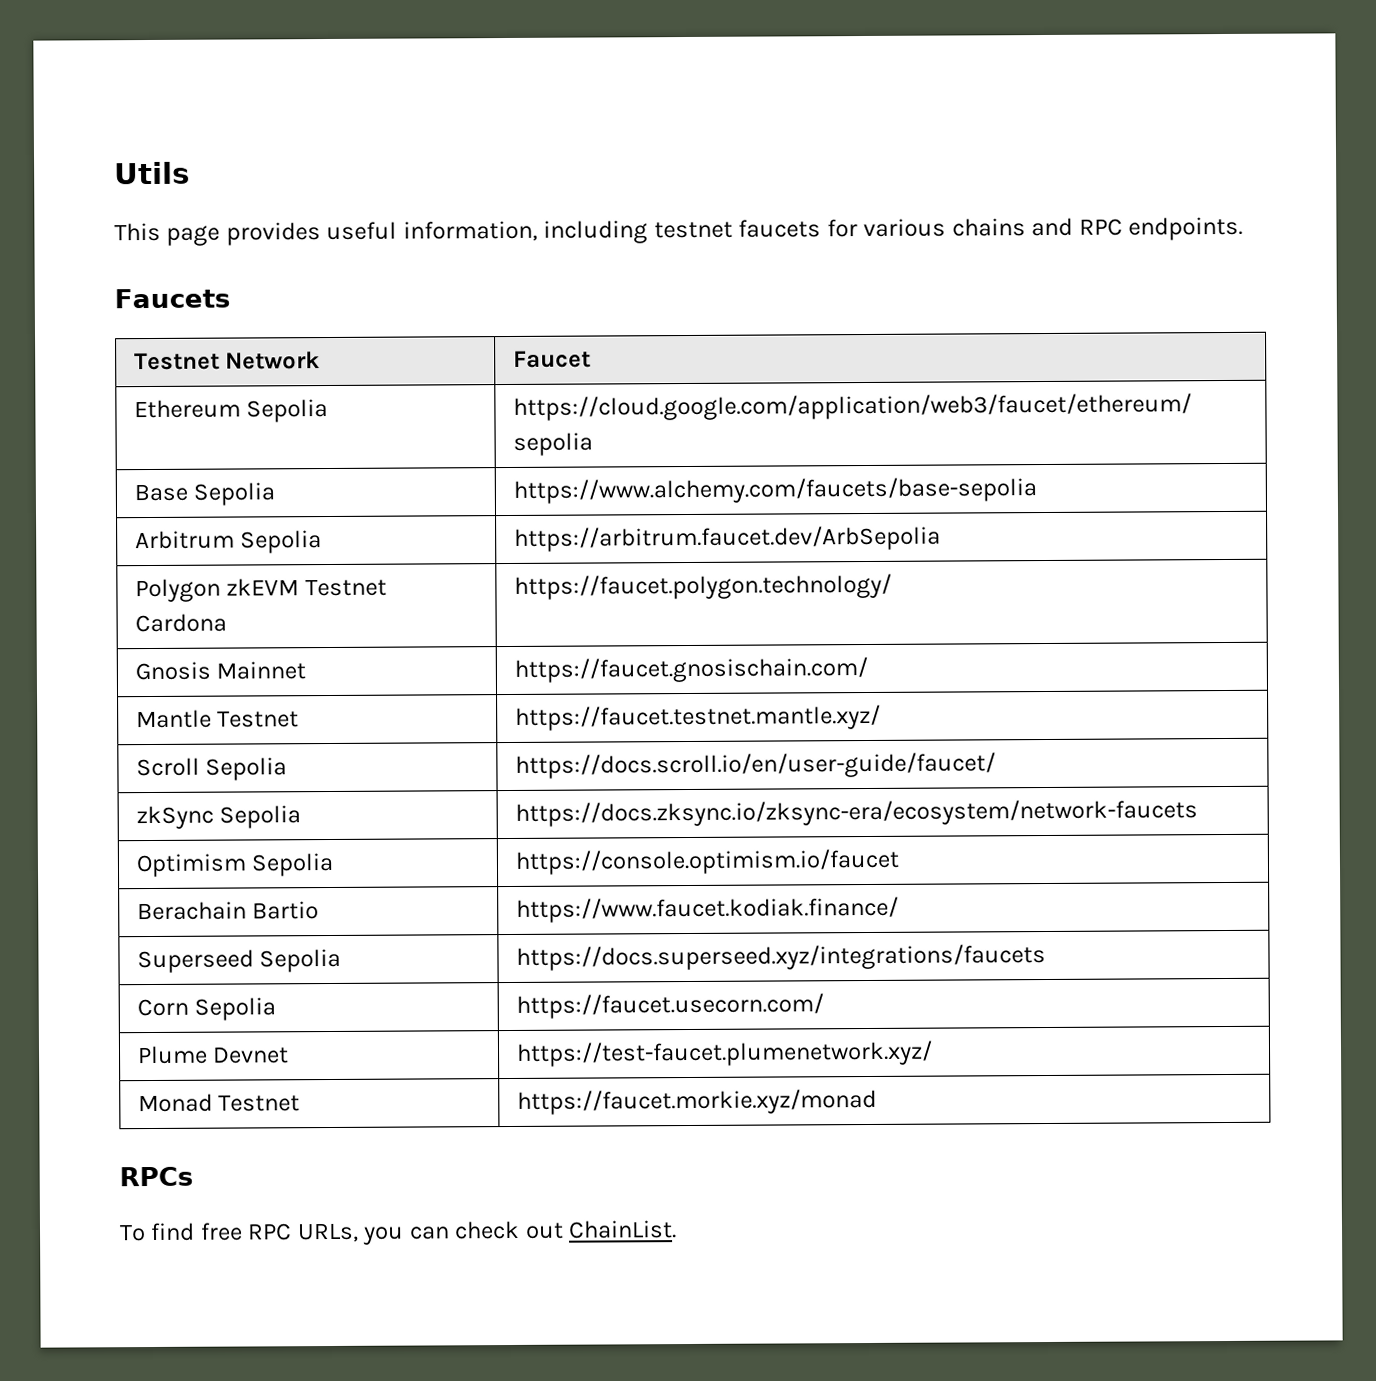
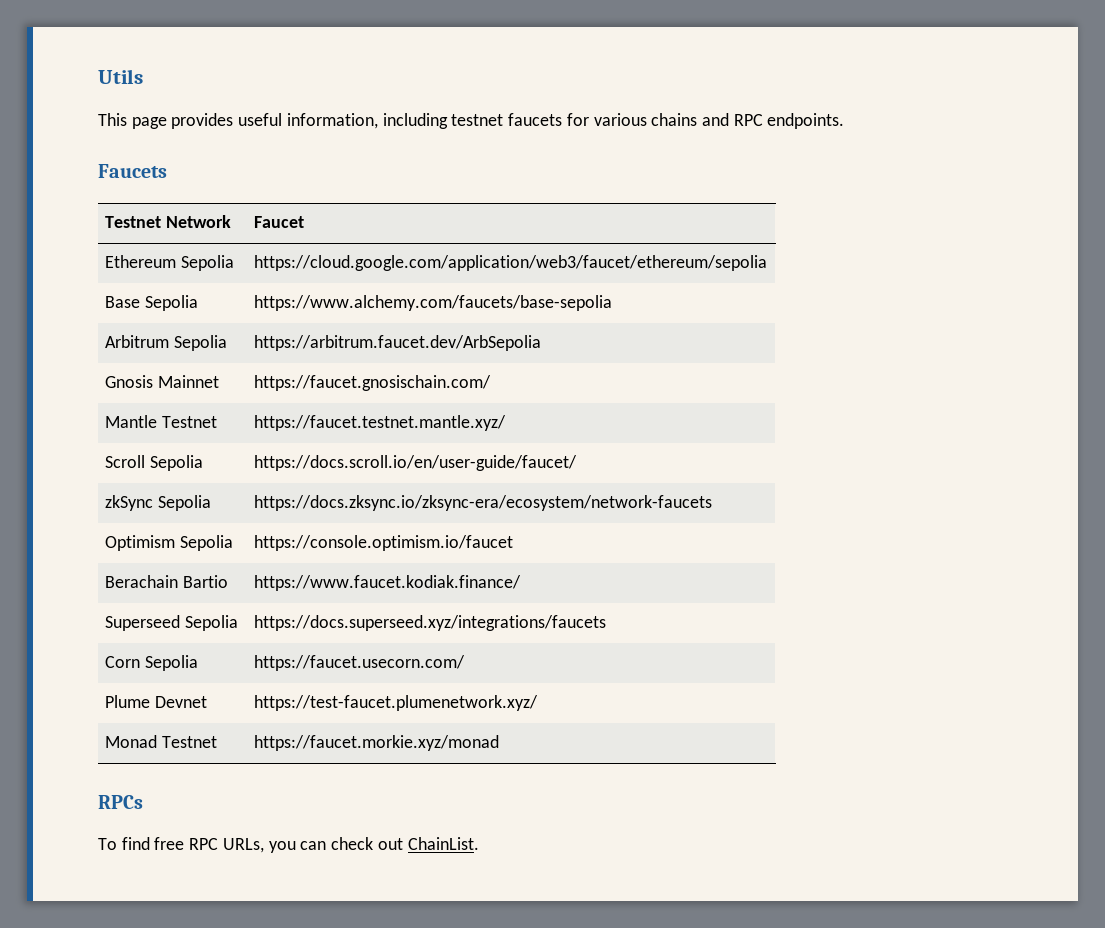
- Polygon zkEVM Testnet Cardona | https://faucet.polygon.technology/

